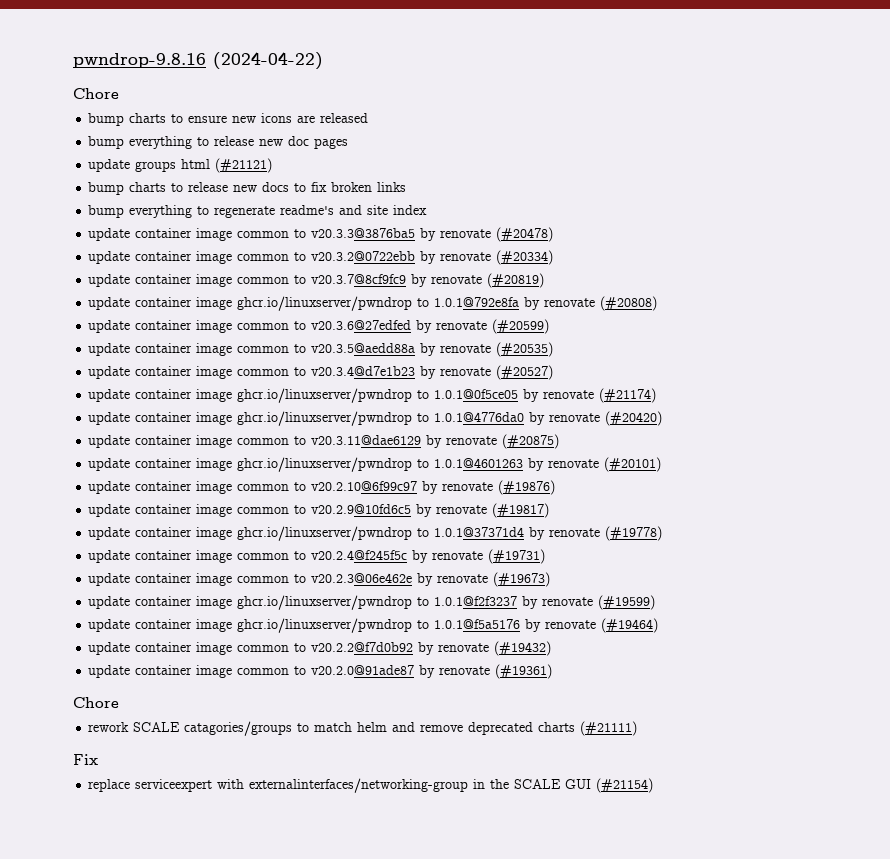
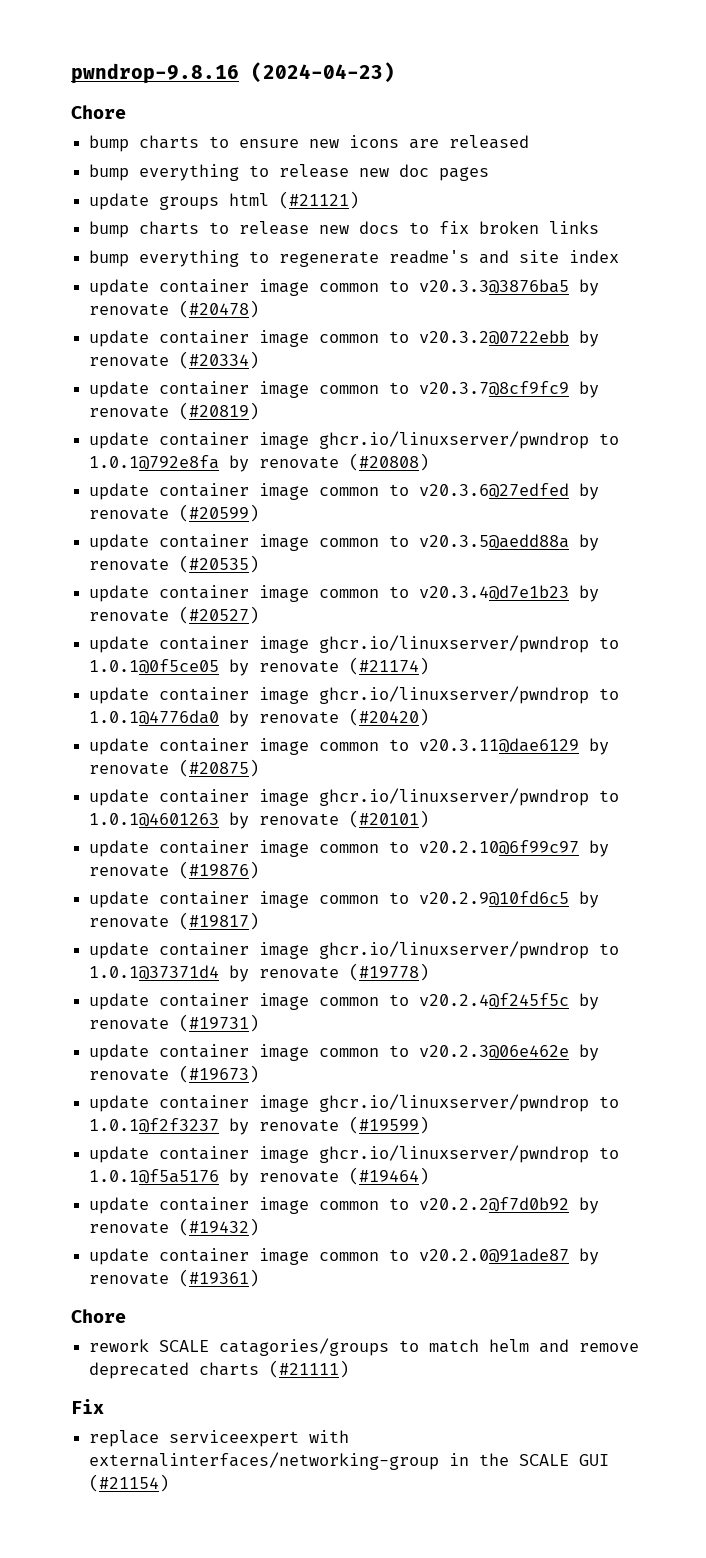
- pwndrop-9.8.16 (2024-04-22)
+ pwndrop-9.8.16 (2024-04-23)

